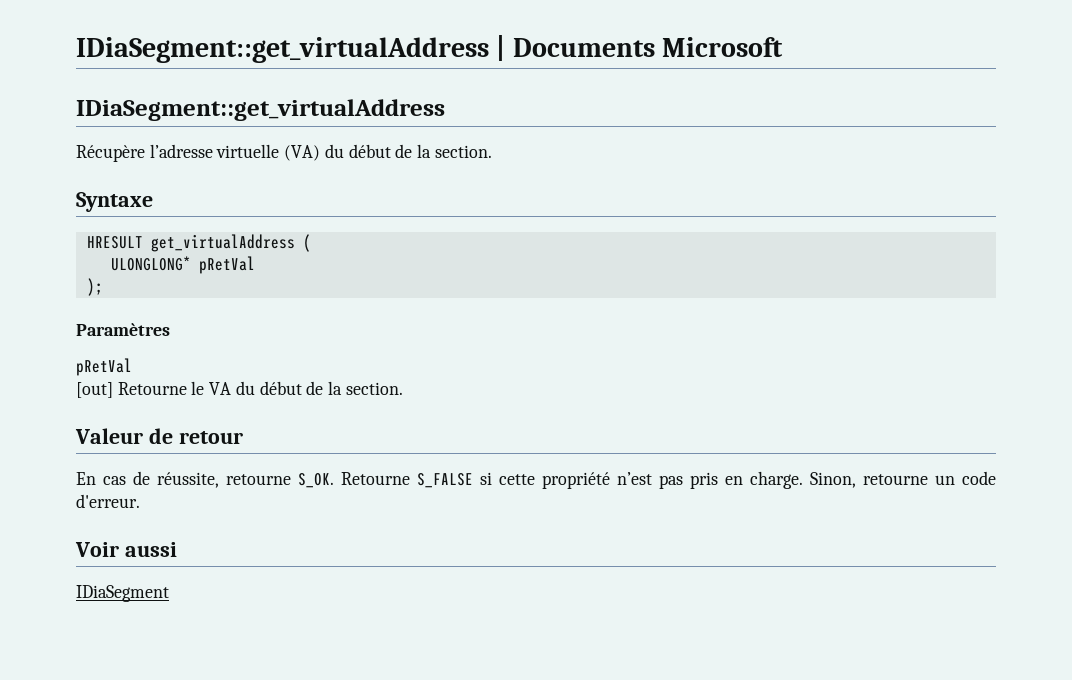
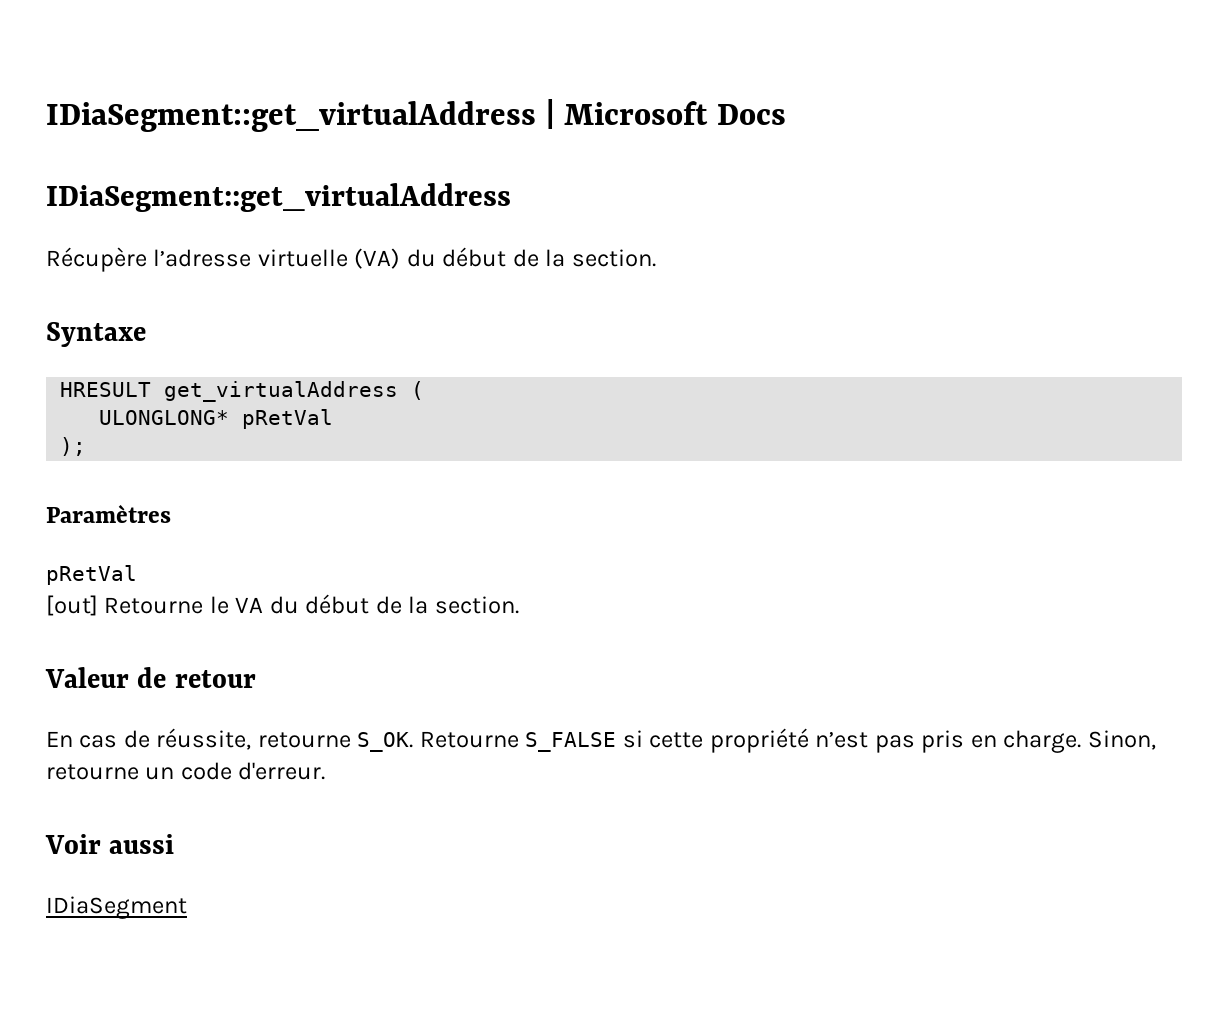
- IDiaSegment::get_virtualAddress | Documents Microsoft
+ IDiaSegment::get_virtualAddress | Microsoft Docs

